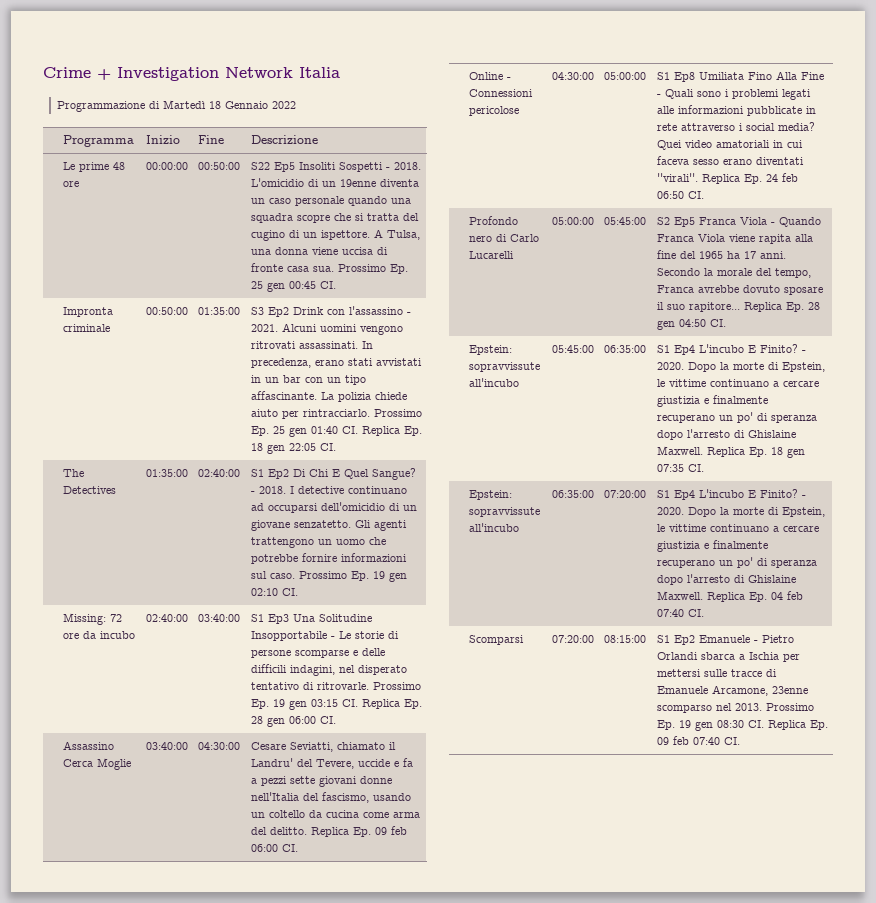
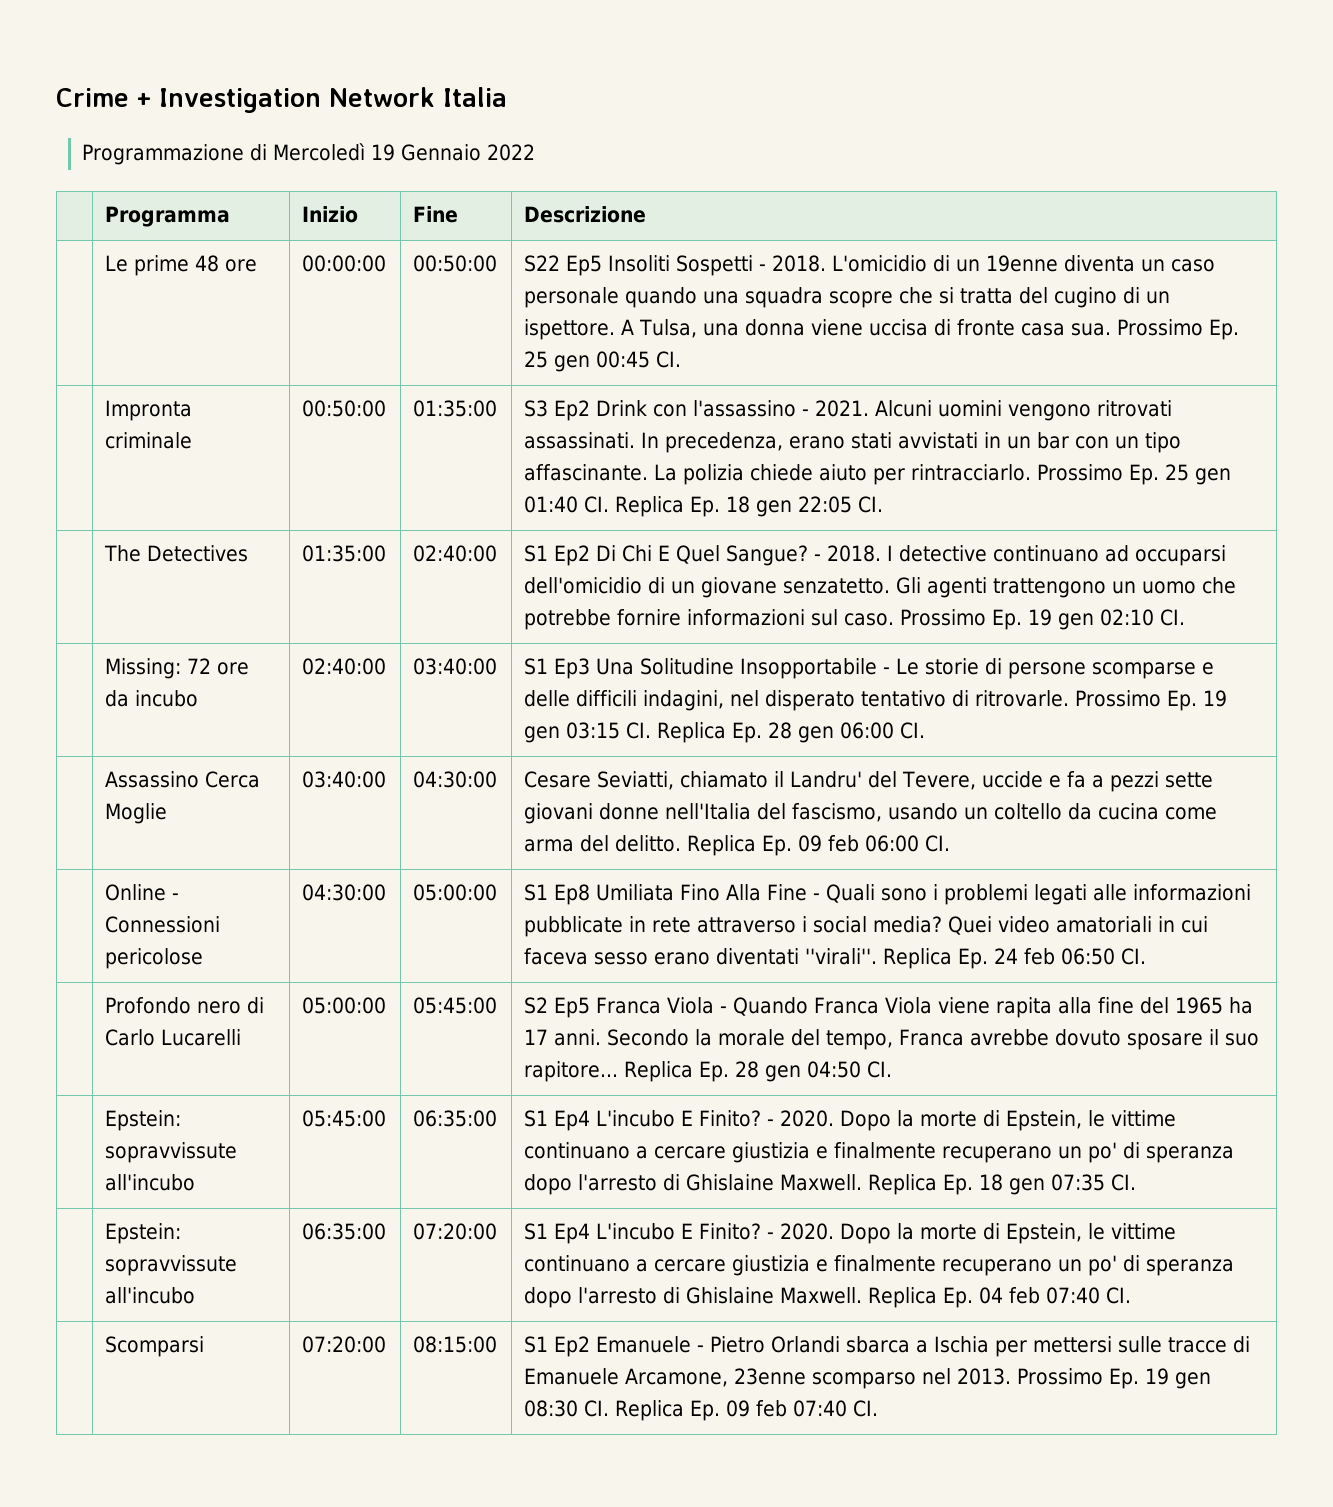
- Programmazione di Martedì 18 Gennaio 2022
+ Programmazione di Mercoledì 19 Gennaio 2022

